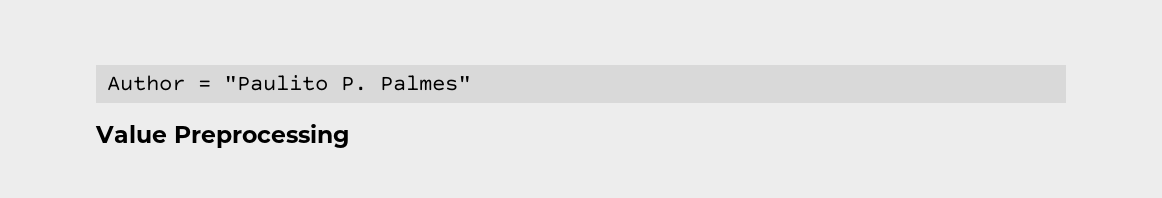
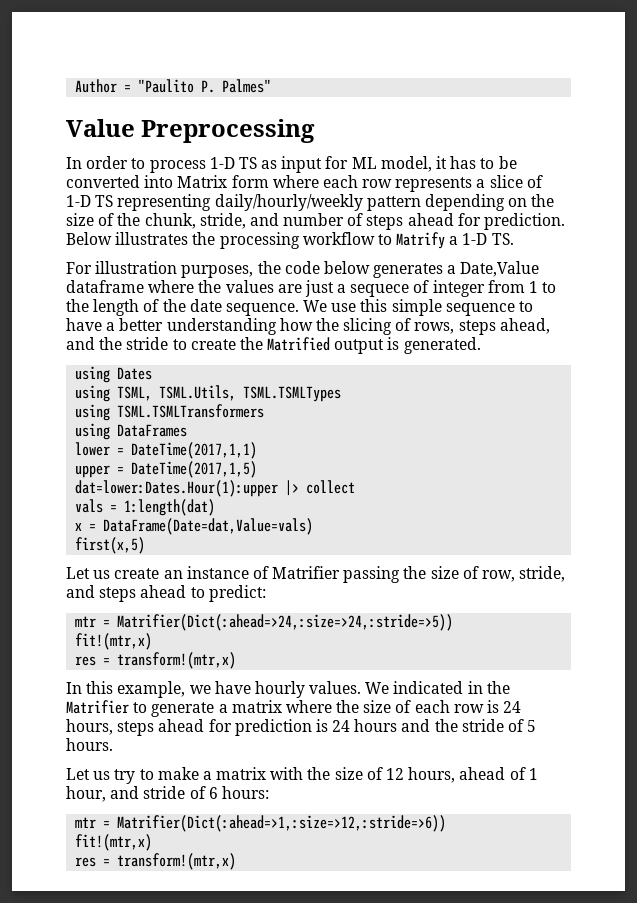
+ In order to process 1-D TS as input for ML model, it has to be converted into Matrix form where each row represents a slice of 1-D TS representing daily/hourly/weekly pattern depending on the size of the chunk, stride, and number of steps ahead for prediction. Below illustrates the processing workflow to Matrify a 1-D TS.
+ For illustration purposes, the code below generates a Date,Value dataframe where the values are just a sequece of integer from 1 to the length of the date sequence. We use this simple sequence to have a better understanding how the slicing of rows, steps ahead, and the stride to create the Matrified output is generated.
+ using Dates
+ using TSML, TSML.Utils, TSML.TSMLTypes
+ using TSML.TSMLTransformers
+ using DataFrames
+ lower = DateTime(2017,1,1)
+ upper = DateTime(2017,1,5)
+ dat=lower:Dates.Hour(1):upper |> collect
+ vals = 1:length(dat)
+ x = DataFrame(Date=dat,Value=vals)
+ first(x,5)
+ Let us create an instance of Matrifier passing the size of row, stride, and steps ahead to predict:
+ mtr = Matrifier(Dict(:ahead=>24,:size=>24,:stride=>5))
+ fit!(mtr,x)
+ res = transform!(mtr,x)
+ In this example, we have hourly values. We indicated in the Matrifier to generate a matrix where the size of each row is 24 hours, steps ahead for prediction is 24 hours and the stride of 5 hours.
+ Let us try to make a matrix with the size of 12 hours, ahead of 1 hour, and stride of 6 hours:
+ mtr = Matrifier(Dict(:ahead=>1,:size=>12,:stride=>6))
+ fit!(mtr,x)
+ res = transform!(mtr,x)

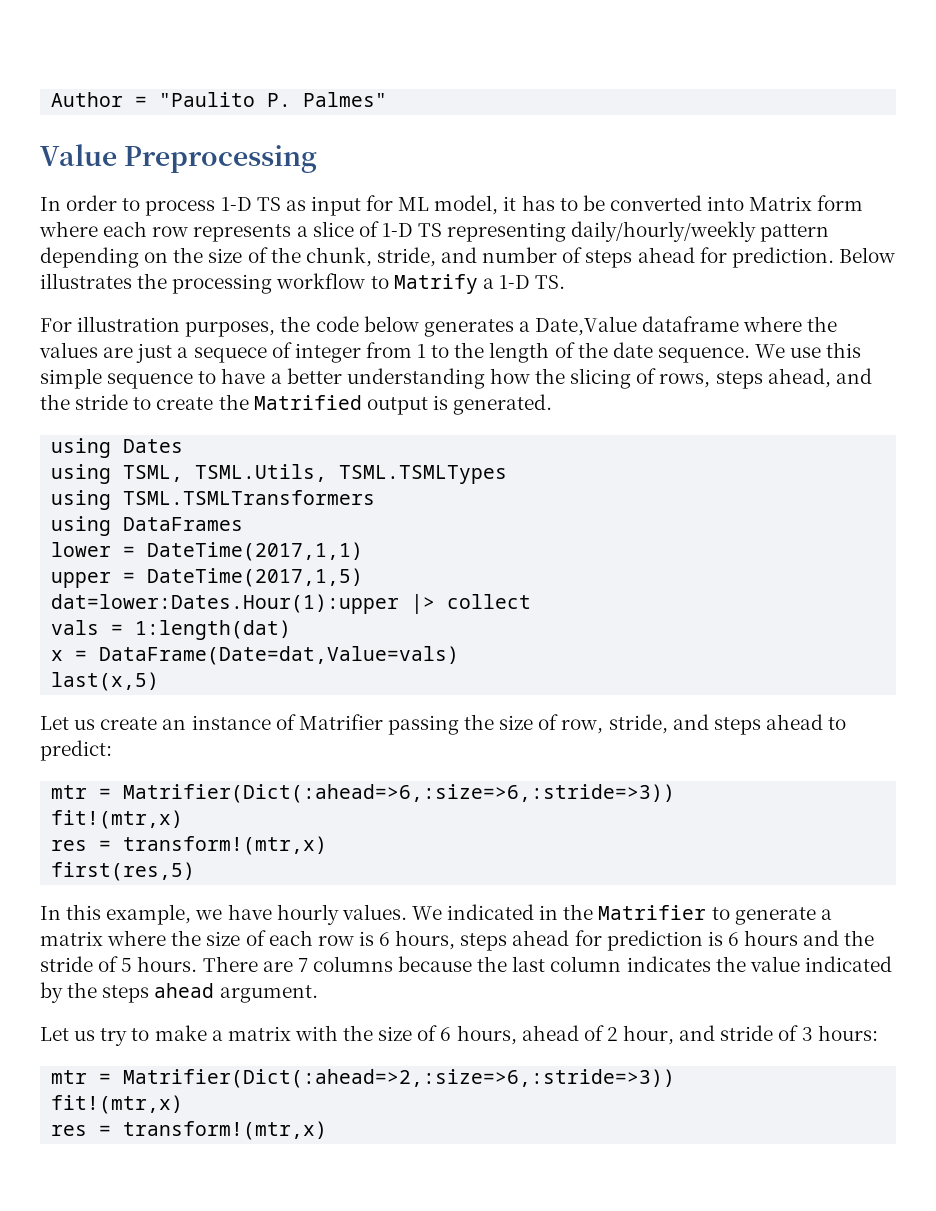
- first(x,5)
+ last(x,5)
- mtr = Matrifier(Dict(:ahead=>24,:size=>24,:stride=>5))
+ mtr = Matrifier(Dict(:ahead=>6,:size=>6,:stride=>3))
  fit!(mtr,x)
  res = transform!(mtr,x)
+ first(res,5)
- We indicated in the Matrifier to generate a matrix where the size of each row is 24 hours, steps ahead for prediction is 24 hours and the stride of 5 hours.
+ We indicated in the Matrifier to generate a matrix where the size of each row is 6 hours, steps ahead for prediction is 6 hours and the stride of 5 hours. There are 7 columns because the last column indicates the value indicated by the steps ahead argument.
- Let us try to make a matrix with the size of 12 hours, ahead of 1 hour, and stride of 6 hours:
+ Let us try to make a matrix with the size of 6 hours, ahead of 2 hour, and stride of 3 hours:
- mtr = Matrifier(Dict(:ahead=>1,:size=>12,:stride=>6))
+ mtr = Matrifier(Dict(:ahead=>2,:size=>6,:stride=>3))

